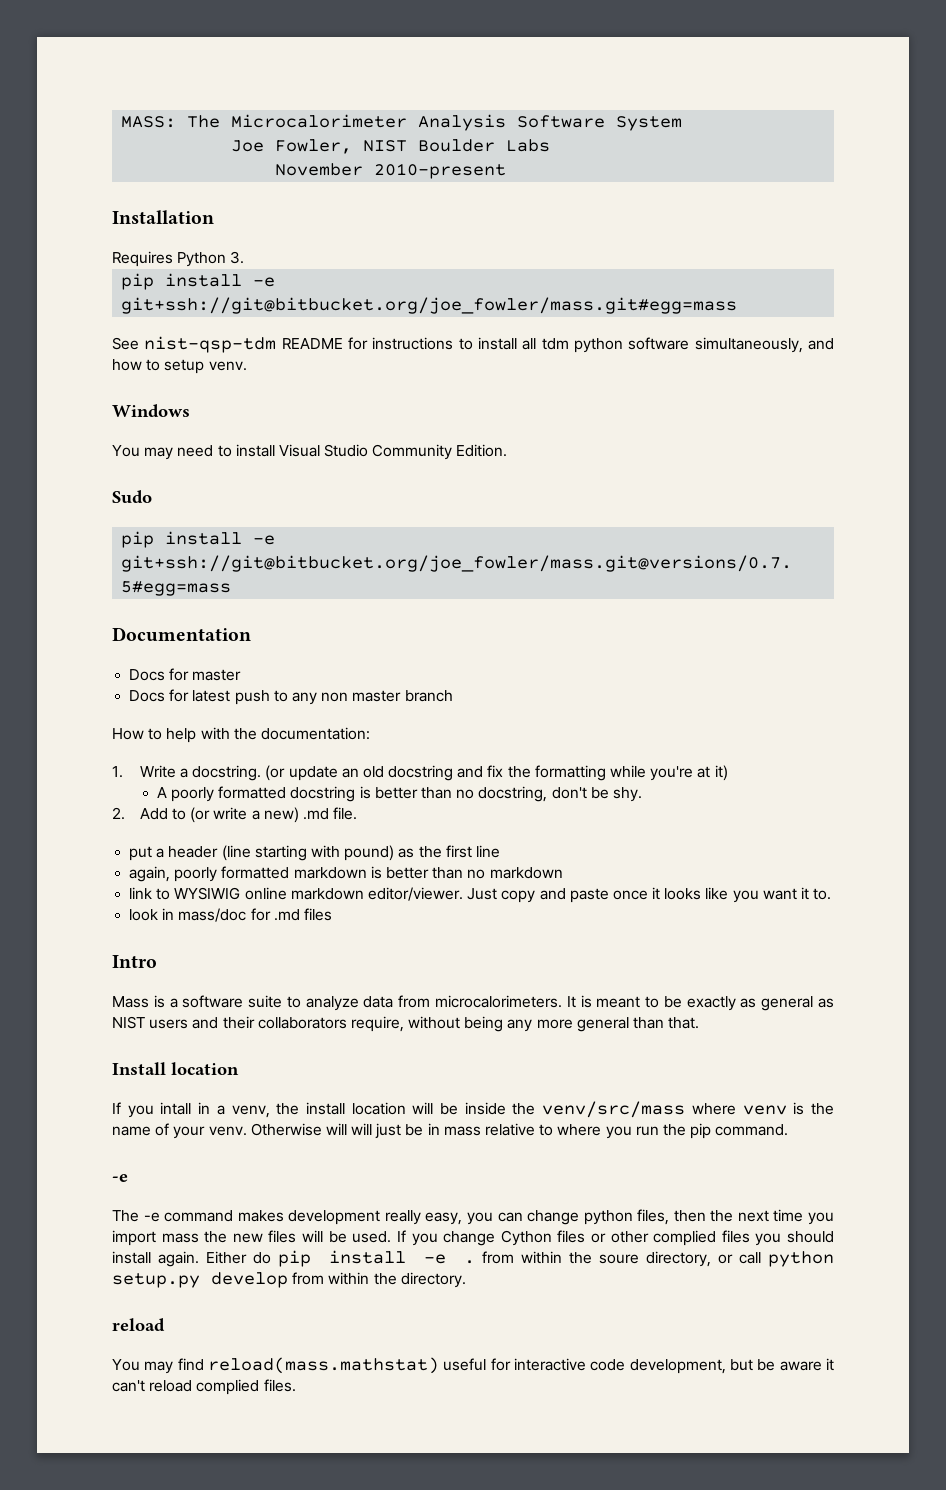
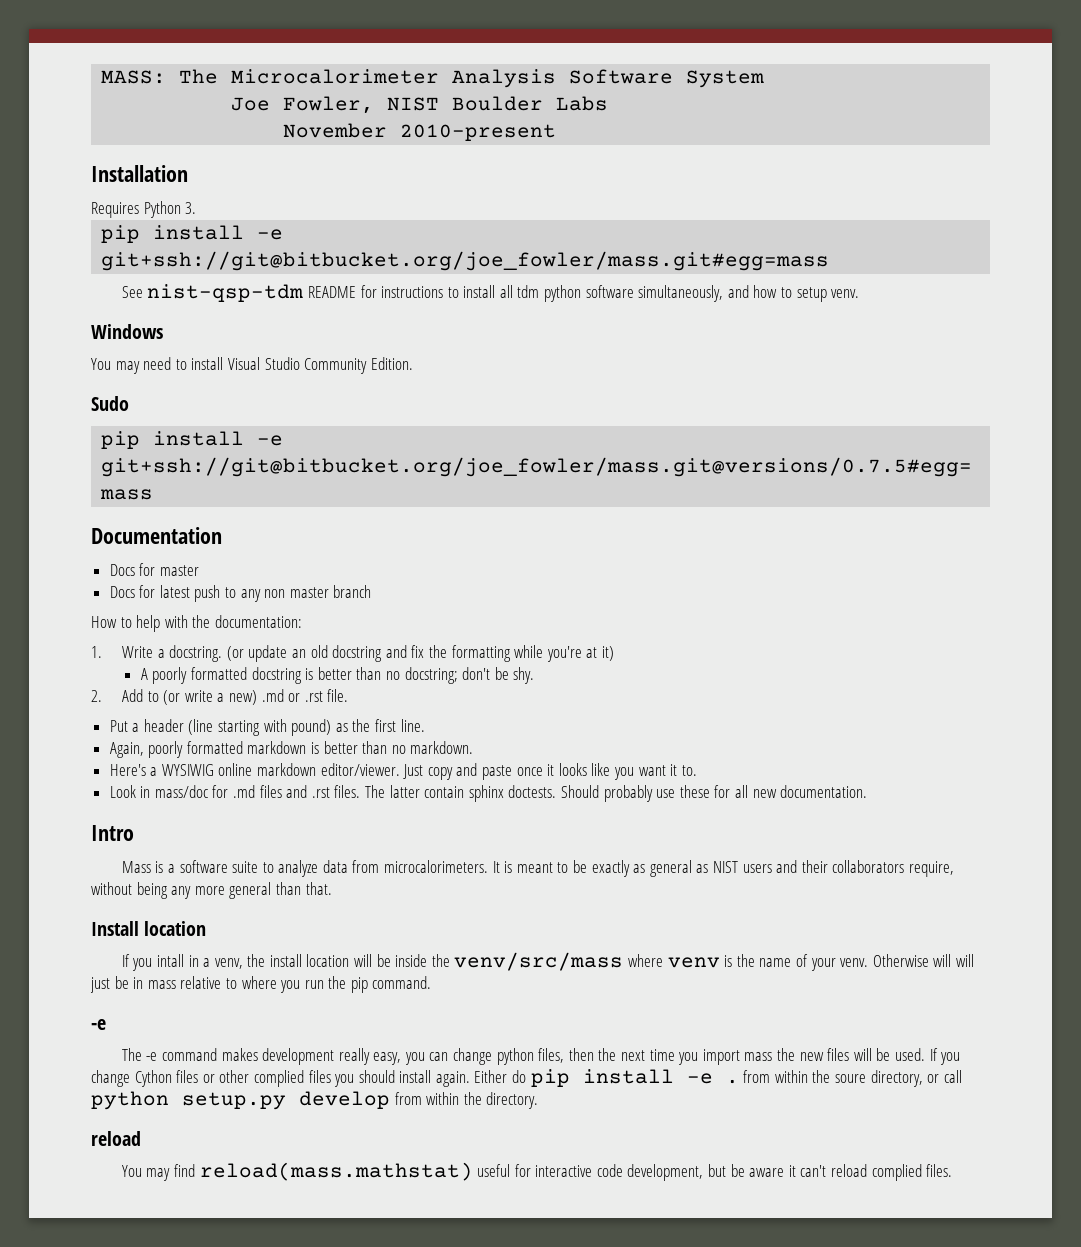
- A poorly formatted docstring is better than no docstring, don't be shy.
+ A poorly formatted docstring is better than no docstring; don't be shy.
- 2. Add to (or write a new) .md file.
+ 2. Add to (or write a new) .md or .rst file.
- put a header (line starting with pound) as the first line
- again, poorly formatted markdown is better than no markdown
- link to WYSIWIG online markdown editor/viewer.
+ Put a header (line starting with pound) as the first line.
+ Again, poorly formatted markdown is better than no markdown.
+ Here's a WYSIWIG online markdown editor/viewer.
- look in mass/doc for .md files
+ Look in mass/doc for .md files and .rst files. The latter contain sphinx doctests. Should probably use these for all new documentation.

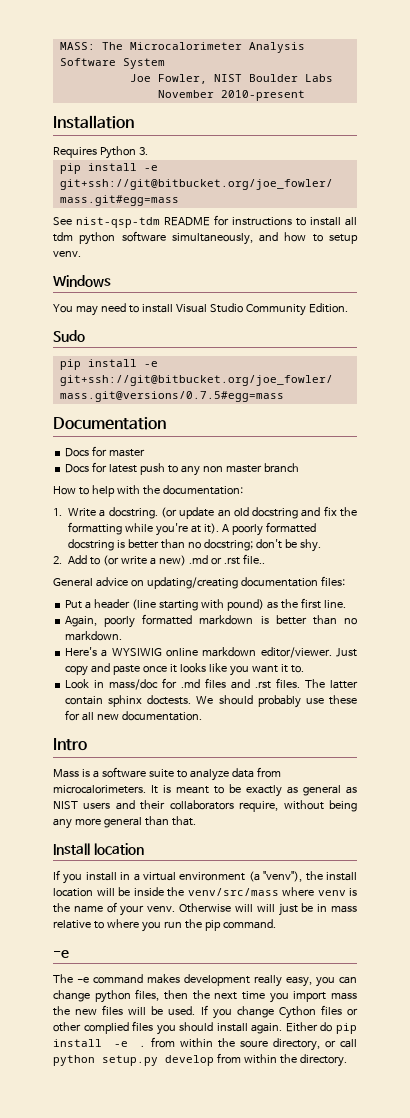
- (or update an old docstring and fix the formatting while you're at it)
- A poorly formatted docstring is better than no docstring; don't be shy.
+ (or update an old docstring and fix the formatting while you're at it). A poorly formatted docstring is better than no docstring; don't be shy.
- 2. Add to (or write a new) .md or .rst file.
+ 2. Add to (or write a new) .md or .rst file..
+ General advice on updating/creating documentation files:
- Should probably use these for all new documentation.
+ We should probably use these for all new documentation.
- If you intall in a venv, the install location will be inside the venv/src/mass where venv is the name of your venv.
+ If you install in a virtual environment (a "venv"), the install location will be inside the venv/src/mass where venv is the name of your venv.
  Either do pip install -e . from within the soure directory, or call python setup.py develop from within the directory.
- reload
- You may find reload(mass.mathstat) useful for interactive code development, but be aware it can't reload complied files.

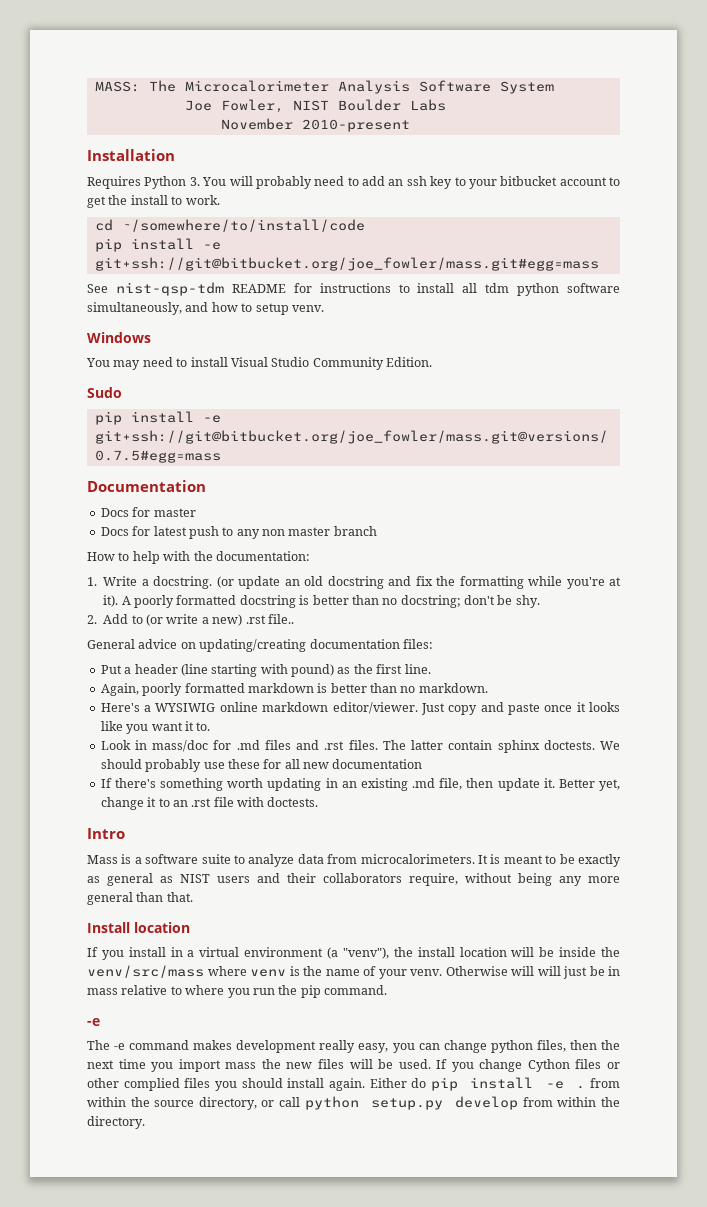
- Requires Python 3.
+ Requires Python 3. You will probably need to add an ssh key to your bitbucket account to get the install to work.
+ cd ~/somewhere/to/install/code
- 2. Add to (or write a new) .md or .rst file..
+ 2. Add to (or write a new) .rst file..
- We should probably use these for all new documentation.
+ We should probably use these for all new documentation
+ If there's something worth updating in an existing .md file, then update it. Better yet, change it to an .rst file with doctests.
- Either do pip install -e . from within the soure directory, or call python setup.py develop from within the directory.
+ Either do pip install -e . from within the source directory, or call python setup.py develop from within the directory.

